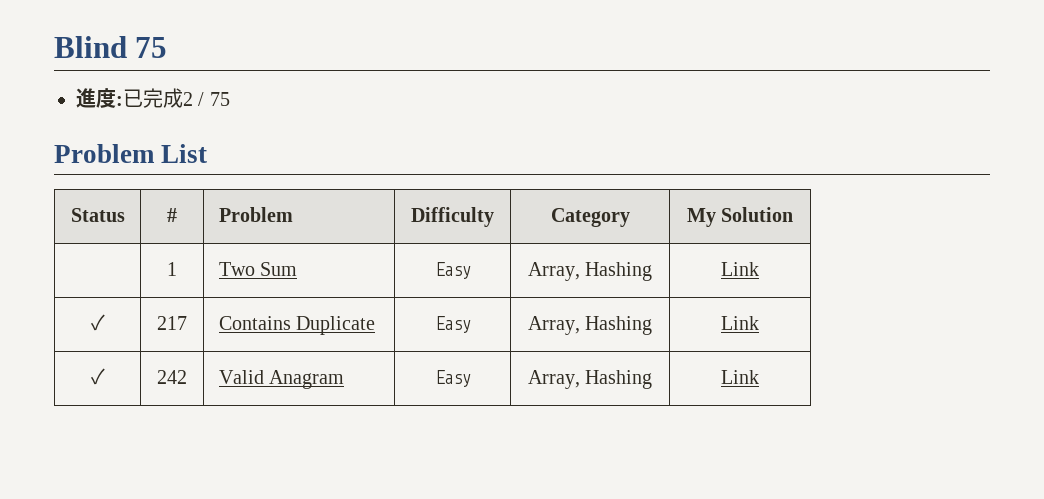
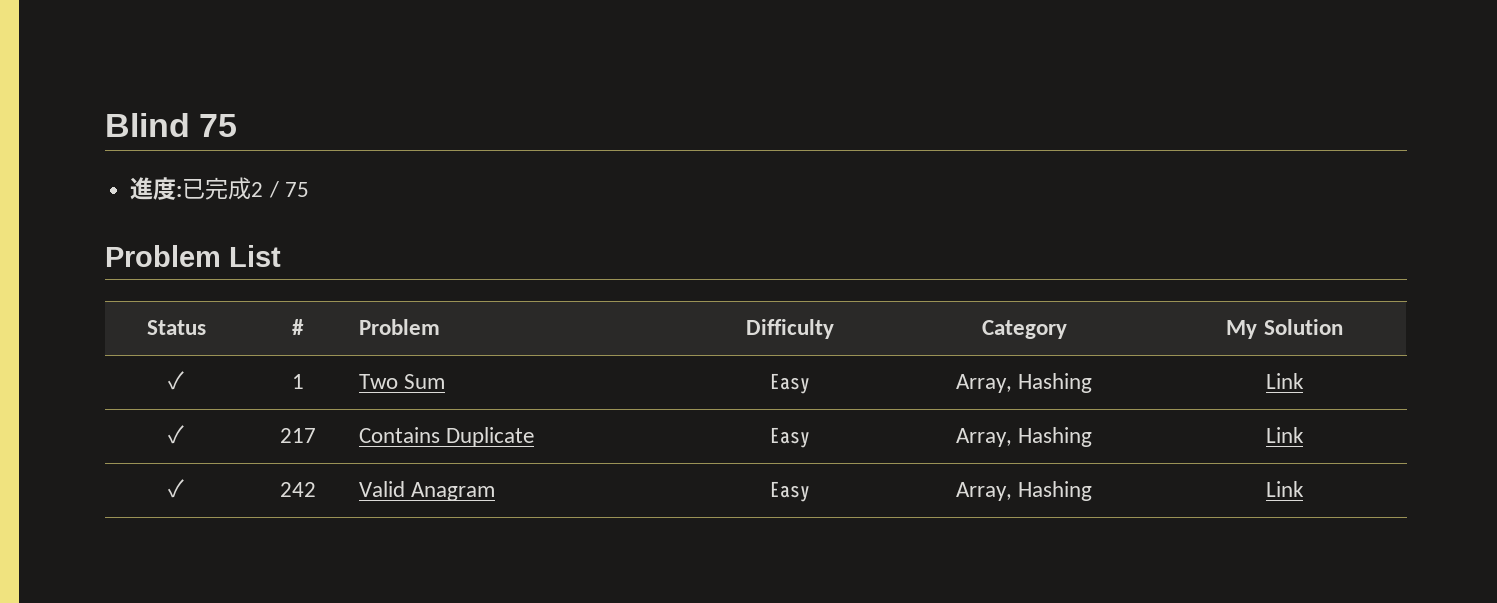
- | 1 | Two Sum | Easy | Array, Hashing | Link
+ ✓ | 1 | Two Sum | Easy | Array, Hashing | Link

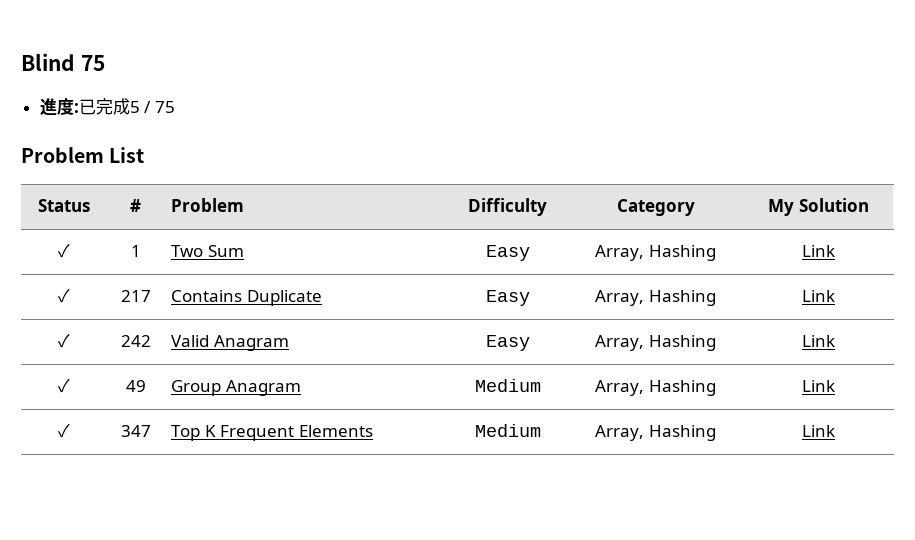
- 進度:已完成2 / 75
+ 進度:已完成5 / 75
+ ✓ | 49 | Group Anagram | Medium | Array, Hashing | Link
+ ✓ | 347 | Top K Frequent Elements | Medium | Array, Hashing | Link

